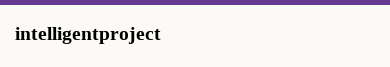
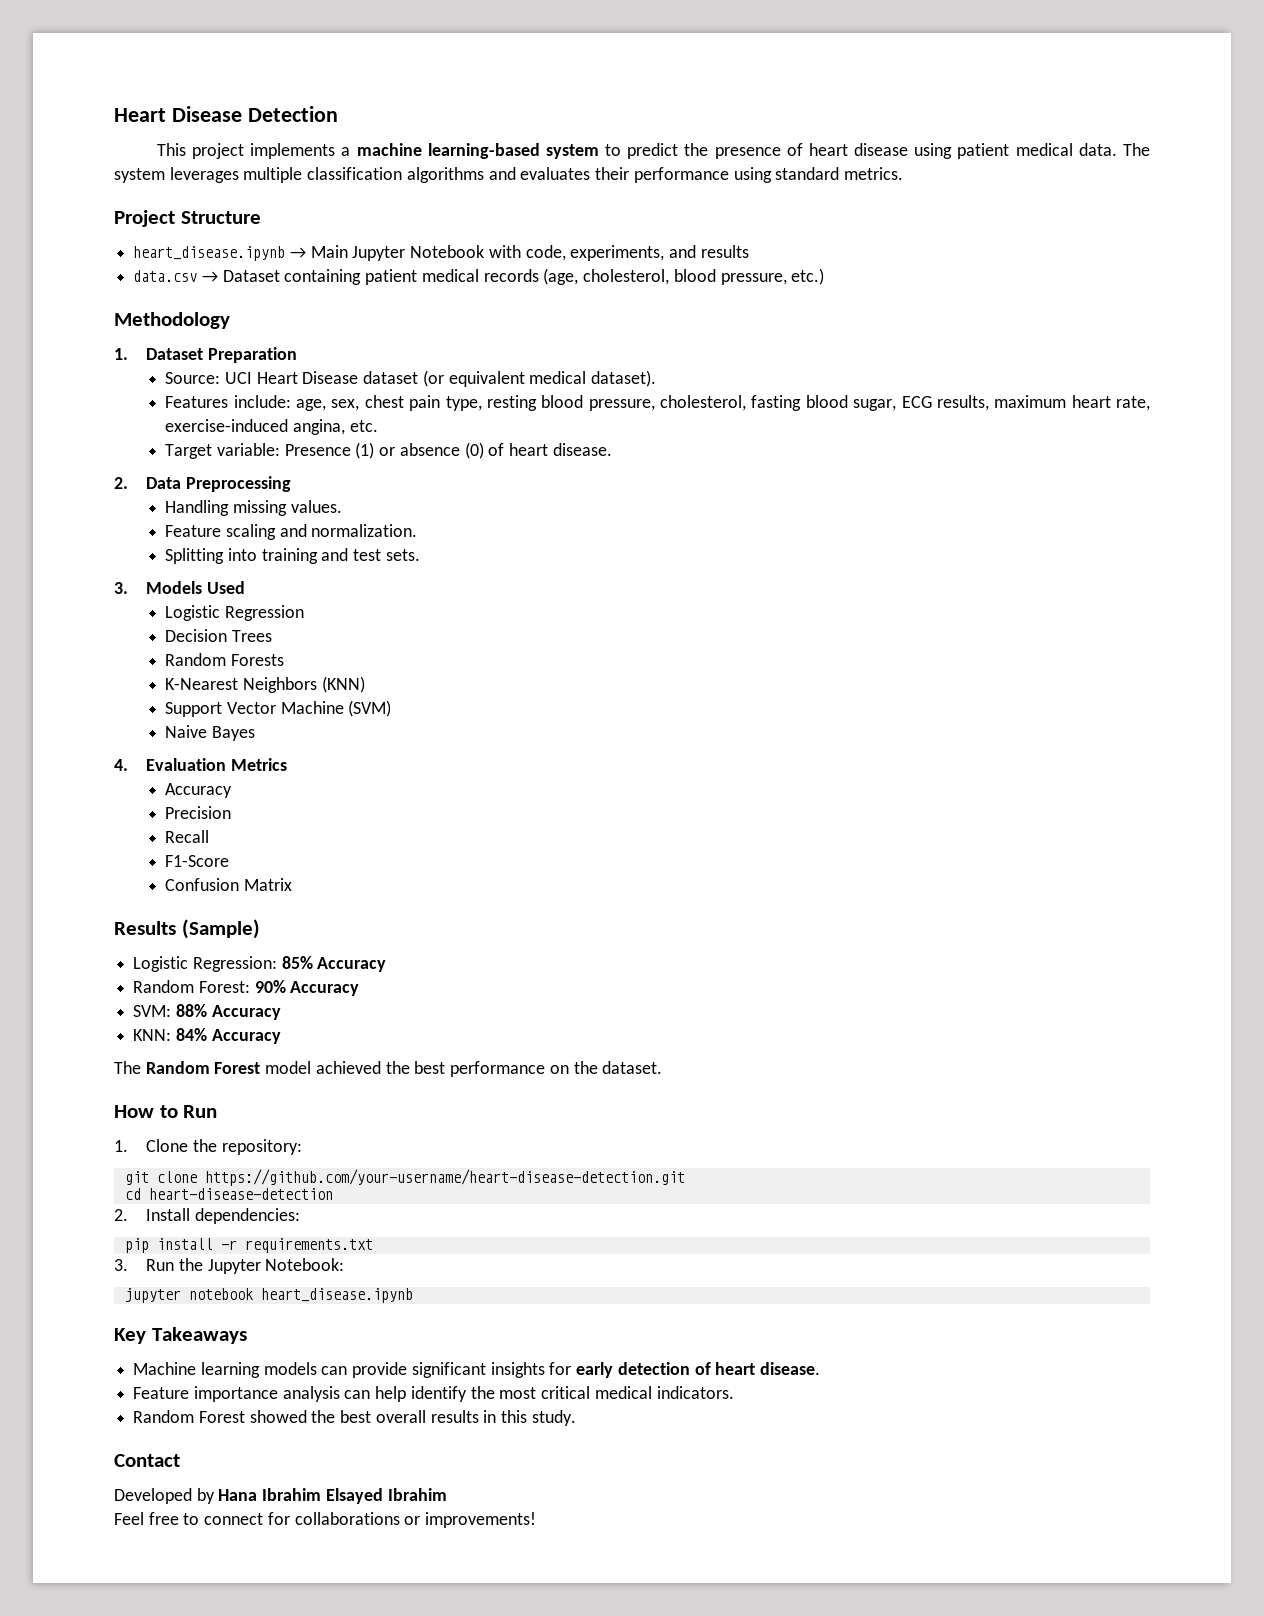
- intelligentproject
+ Heart Disease Detection
+ This project implements a machine learning-based system to predict the presence of heart disease using patient medical data. The system leverages multiple classification algorithms and evaluates their performance using standard metrics.
+ Project Structure
+ heart_disease.ipynb → Main Jupyter Notebook with code, experiments, and results
+ data.csv → Dataset containing patient medical records (age, cholesterol, blood pressure, etc.)
+ Methodology
+ 1. Dataset Preparation
+ Source: UCI Heart Disease dataset (or equivalent medical dataset).
+ Features include: age, sex, chest pain type, resting blood pressure, cholesterol, fasting blood sugar, ECG results, maximum heart rate, exercise-induced angina, etc.
+ Target variable: Presence (1) or absence (0) of heart disease.
+ 2. Data Preprocessing
+ Handling missing values.
+ Feature scaling and normalization.
+ Splitting into training and test sets.
+ 3. Models Used
+ Logistic Regression
+ Decision Trees
+ Random Forests
+ K-Nearest Neighbors (KNN)
+ Support Vector Machine (SVM)
+ Naive Bayes
+ 4. Evaluation Metrics
+ Accuracy
+ Precision
+ Recall
+ F1-Score
+ Confusion Matrix
+ Results (Sample)
+ Logistic Regression: 85% Accuracy
+ Random Forest: 90% Accuracy
+ SVM: 88% Accuracy
+ KNN: 84% Accuracy
+ The Random Forest model achieved the best performance on the dataset.
+ How to Run
+ 1. Clone the repository:
+ git clone https://github.com/your-username/heart-disease-detection.git
+ cd heart-disease-detection
+ 2. Install dependencies:
+ pip install -r requirements.txt
+ 3. Run the Jupyter Notebook:
+ jupyter notebook heart_disease.ipynb
+ Key Takeaways
+ Machine learning models can provide significant insights for early detection of heart disease.
+ Feature importance analysis can help identify the most critical medical indicators.
+ Random Forest showed the best overall results in this study.
+ Contact
+ Developed by Hana Ibrahim Elsayed Ibrahim
+ Feel free to connect for collaborations or improvements!

